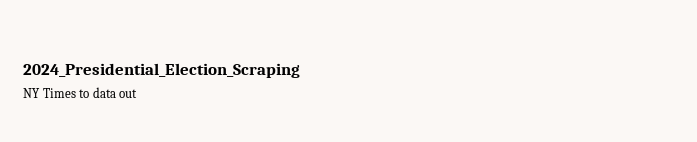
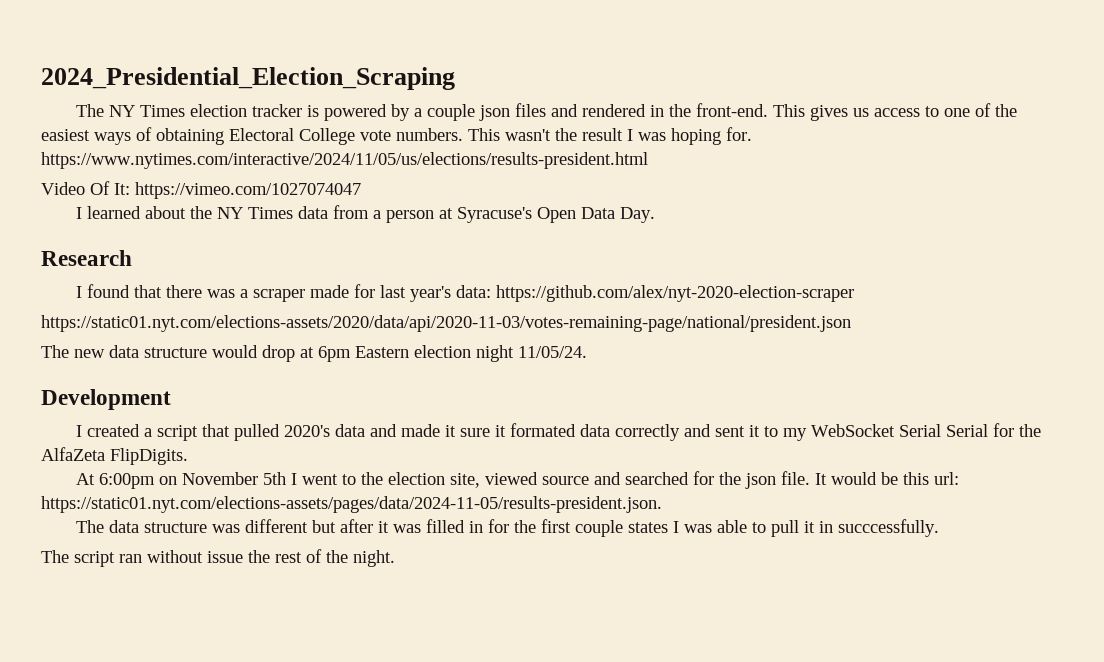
- NY Times to data out
+ The NY Times election tracker is powered by a couple json files and rendered in the front-end. This gives us access to one of the easiest ways of obtaining Electoral College vote numbers. This wasn't the result I was hoping for. https://www.nytimes.com/interactive/2024/11/05/us/elections/results-president.html
+ Video Of It: https://vimeo.com/1027074047
+ I learned about the NY Times data from a person at Syracuse's Open Data Day.
+ Research
+ I found that there was a scraper made for last year's data: https://github.com/alex/nyt-2020-election-scraper
+ https://static01.nyt.com/elections-assets/2020/data/api/2020-11-03/votes-remaining-page/national/president.json
+ The new data structure would drop at 6pm Eastern election night 11/05/24.
+ Development
+ I created a script that pulled 2020's data and made it sure it formated data correctly and sent it to my WebSocket Serial Serial for the AlfaZeta FlipDigits.
+ At 6:00pm on November 5th I went to the election site, viewed source and searched for the json file. It would be this url: https://static01.nyt.com/elections-assets/pages/data/2024-11-05/results-president.json.
+ The data structure was different but after it was filled in for the first couple states I was able to pull it in succcessfully.
+ The script ran without issue the rest of the night.

